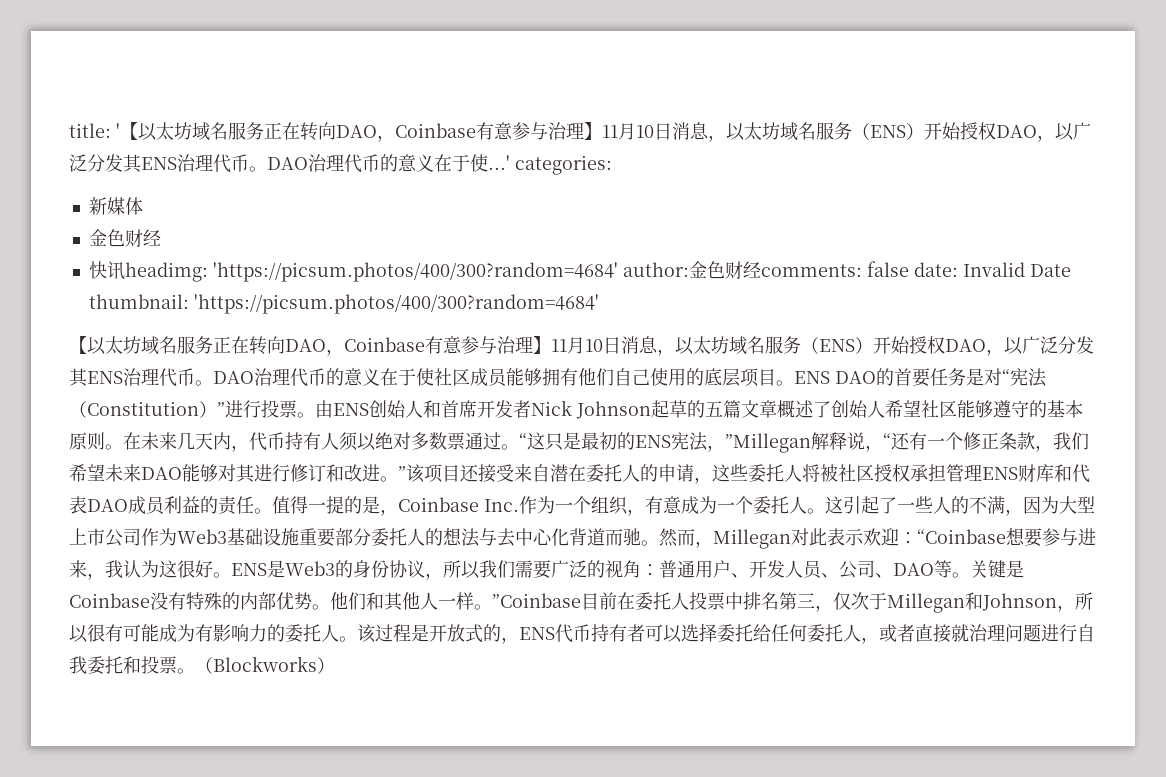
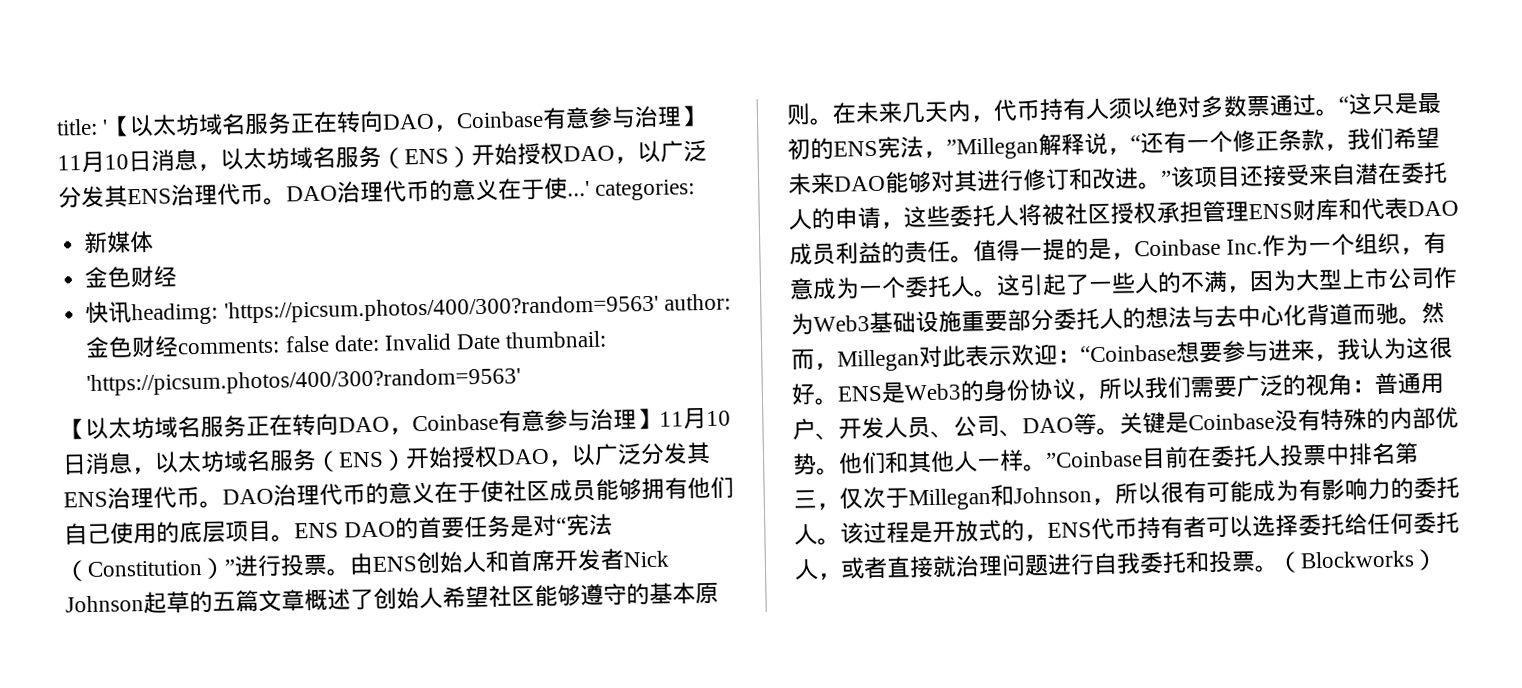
- 快讯headimg: 'https://picsum.photos/400/300?random=4684' author:金色财经comments: false date: Invalid Date thumbnail: 'https://picsum.photos/400/300?random=4684'
+ 快讯headimg: 'https://picsum.photos/400/300?random=9563' author:金色财经comments: false date: Invalid Date thumbnail: 'https://picsum.photos/400/300?random=9563'

